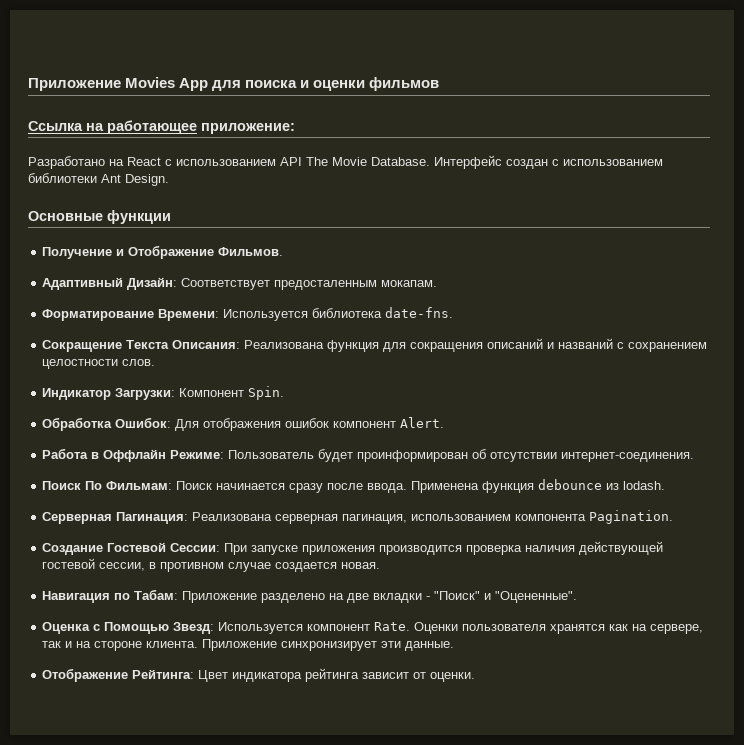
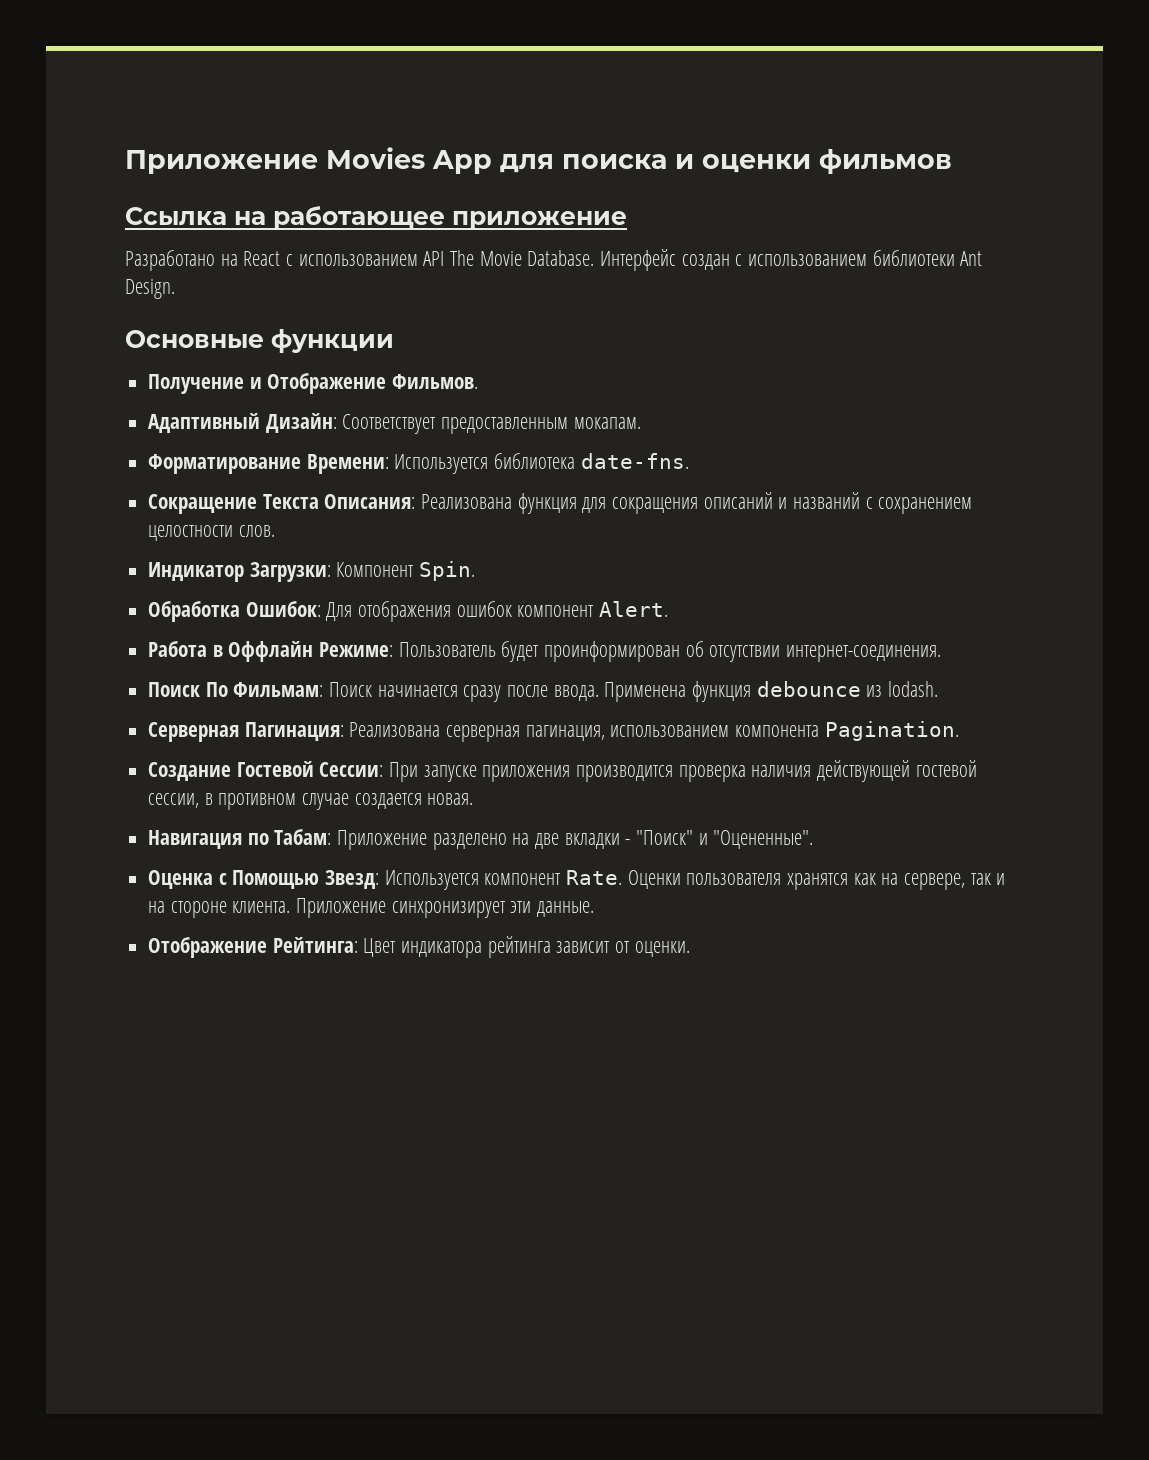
- Ссылка на работающее приложение:
+ Ссылка на работающее приложение
- Адаптивный Дизайн: Соответствует предосталенным мокапам.
+ Адаптивный Дизайн: Соответствует предоставленным мокапам.

